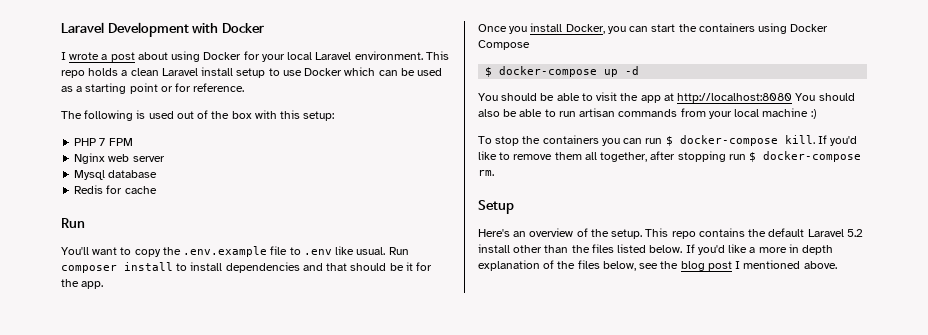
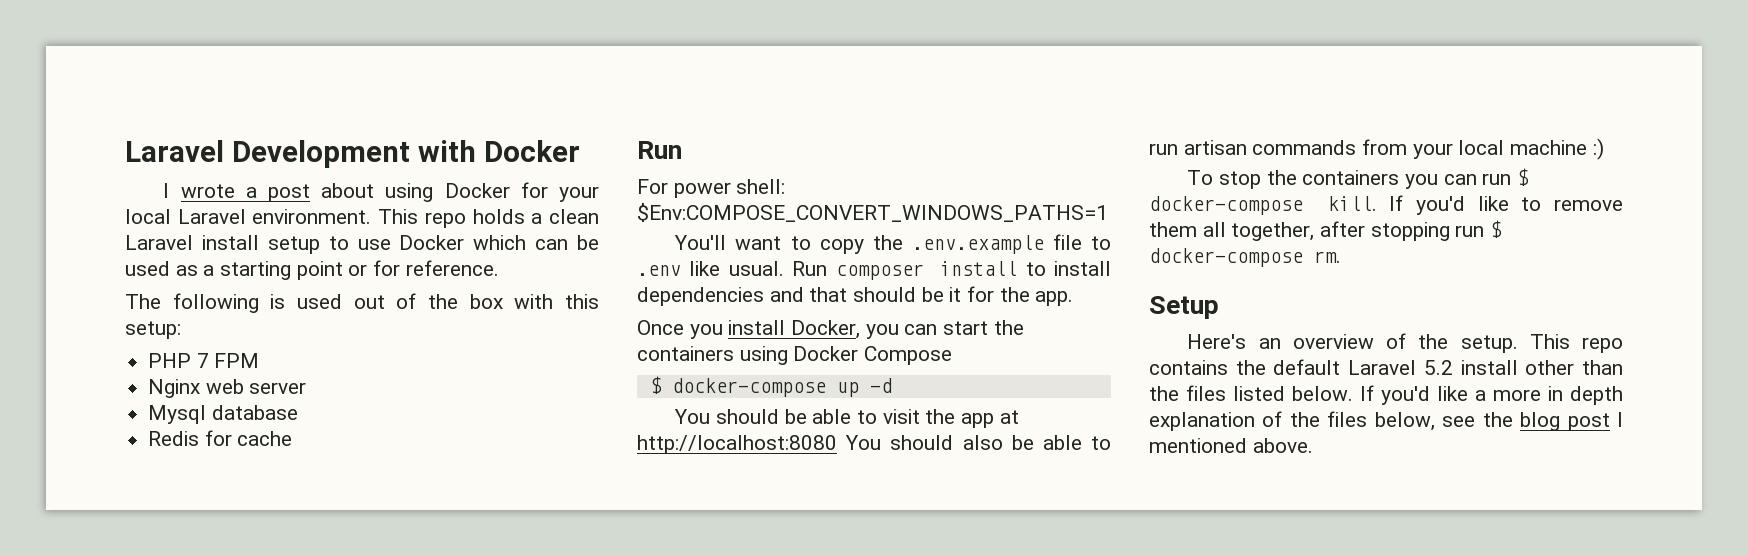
+ For power shell: $Env:COMPOSE_CONVERT_WINDOWS_PATHS=1

